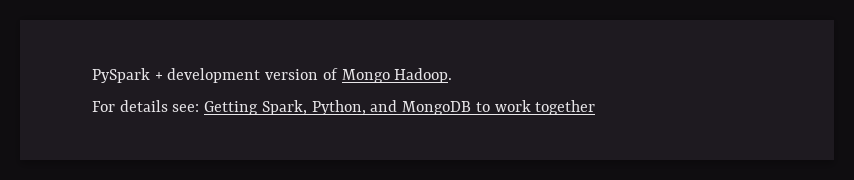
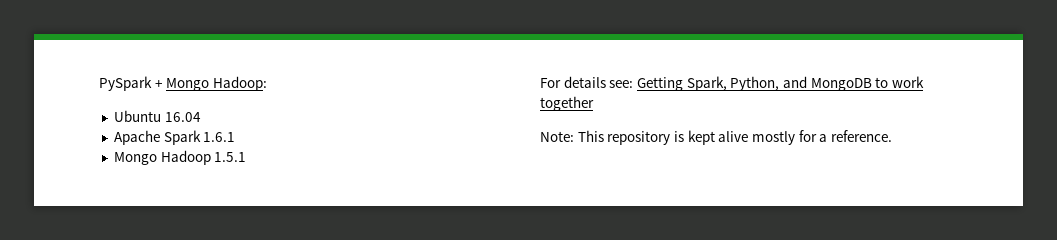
- PySpark + development version of Mongo Hadoop.
+ PySpark + Mongo Hadoop:
+ Ubuntu 16.04
+ Apache Spark 1.6.1
+ Mongo Hadoop 1.5.1
+ Note: This repository is kept alive mostly for a reference.

